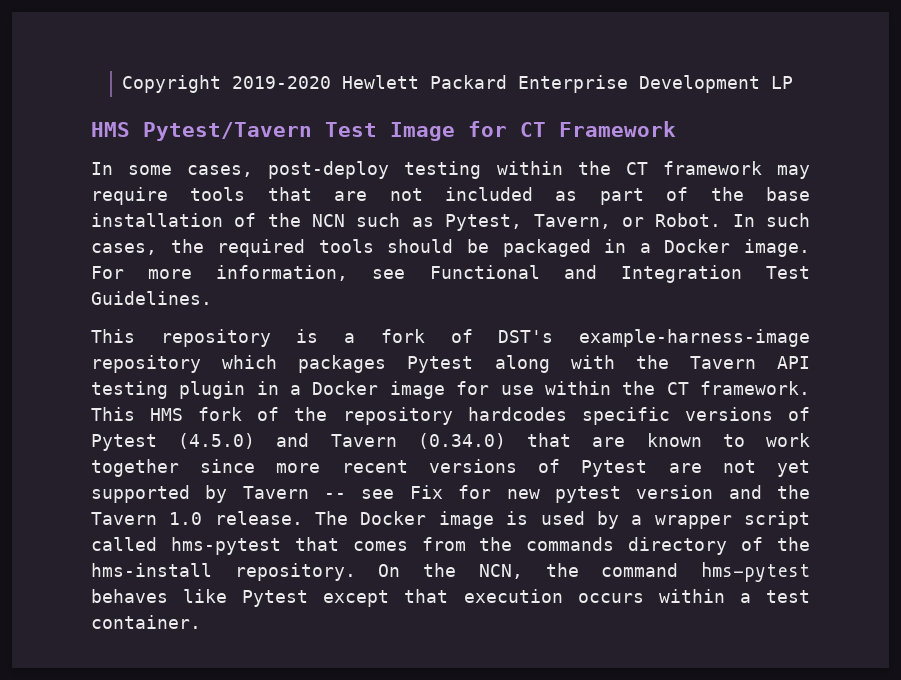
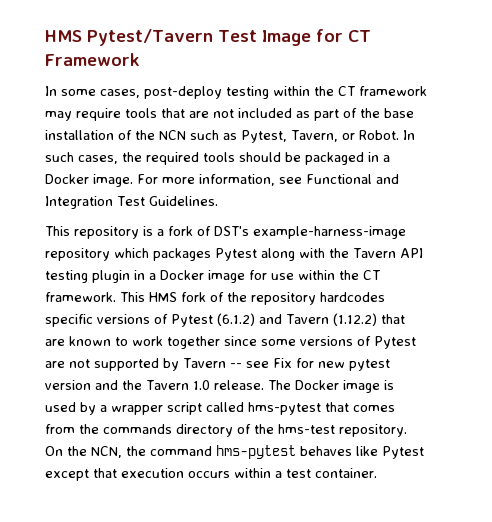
- Copyright 2019-2020 Hewlett Packard Enterprise Development LP
- This HMS fork of the repository hardcodes specific versions of Pytest (4.5.0) and Tavern (0.34.0) that are known to work together since more recent versions of Pytest are not yet supported by Tavern -- see Fix for new pytest version and the Tavern 1.0 release.
+ This HMS fork of the repository hardcodes specific versions of Pytest (6.1.2) and Tavern (1.12.2) that are known to work together since some versions of Pytest are not supported by Tavern -- see Fix for new pytest version and the Tavern 1.0 release.
- The Docker image is used by a wrapper script called hms-pytest that comes from the commands directory of the hms-install repository.
+ The Docker image is used by a wrapper script called hms-pytest that comes from the commands directory of the hms-test repository.

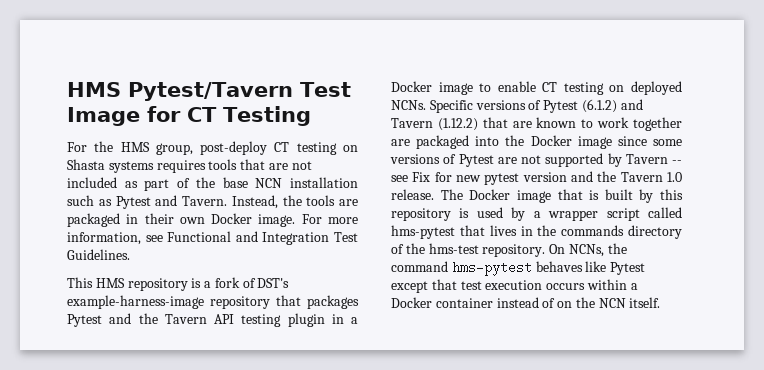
- HMS Pytest/Tavern Test Image for CT Framework
- In some cases, post-deploy testing within the CT framework may require tools that are not included as part of the base installation of the NCN such as Pytest, Tavern, or Robot. In such cases, the required tools should be packaged in a Docker image.
+ HMS Pytest/Tavern Test Image for CT Testing
+ For the HMS group, post-deploy CT testing on Shasta systems requires tools that are not included as part of the base NCN installation such as Pytest and Tavern. Instead, the tools are packaged in their own Docker image.
- This repository is a fork of DST's example-harness-image repository which packages Pytest along with the Tavern API testing plugin in a Docker image for use within the CT framework. This HMS fork of the repository hardcodes specific versions of Pytest (6.1.2) and Tavern (1.12.2) that are known to work together since some versions of Pytest are not supported by Tavern -- see Fix for new pytest version and the Tavern 1.0 release.
+ This HMS repository is a fork of DST's example-harness-image repository that packages Pytest and the Tavern API testing plugin in a Docker image to enable CT testing on deployed NCNs. Specific versions of Pytest (6.1.2) and Tavern (1.12.2) that are known to work together are packaged into the Docker image since some versions of Pytest are not supported by Tavern -- see Fix for new pytest version and the Tavern 1.0 release.
- The Docker image is used by a wrapper script called hms-pytest that comes from the commands directory of the hms-test repository.
+ The Docker image that is built by this repository is used by a wrapper script called hms-pytest that lives in the commands directory of the hms-test repository.
- On the NCN, the command hms-pytest behaves like Pytest except that execution occurs within a test container.
+ On NCNs, the command hms-pytest behaves like Pytest except that test execution occurs within a Docker container instead of on the NCN itself.

